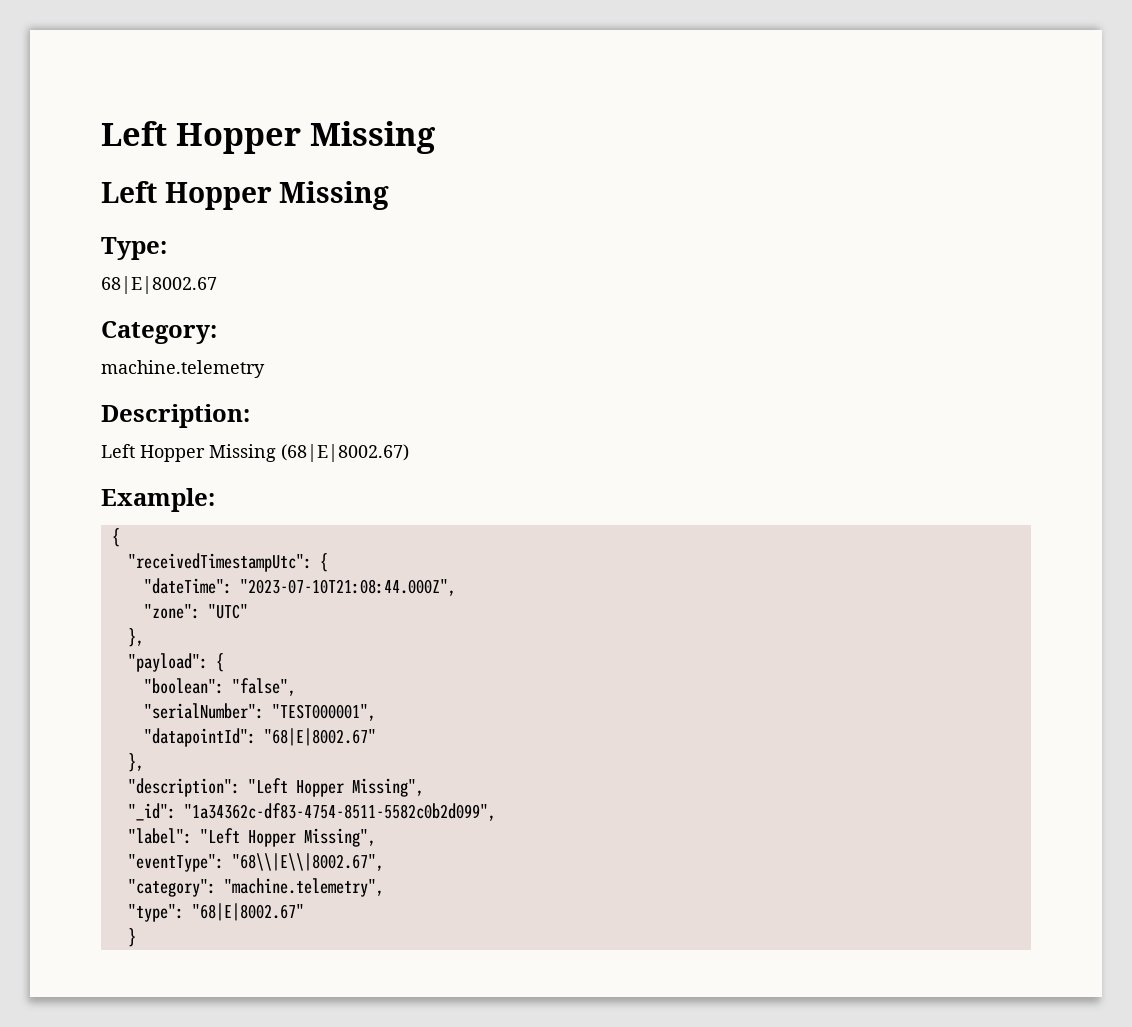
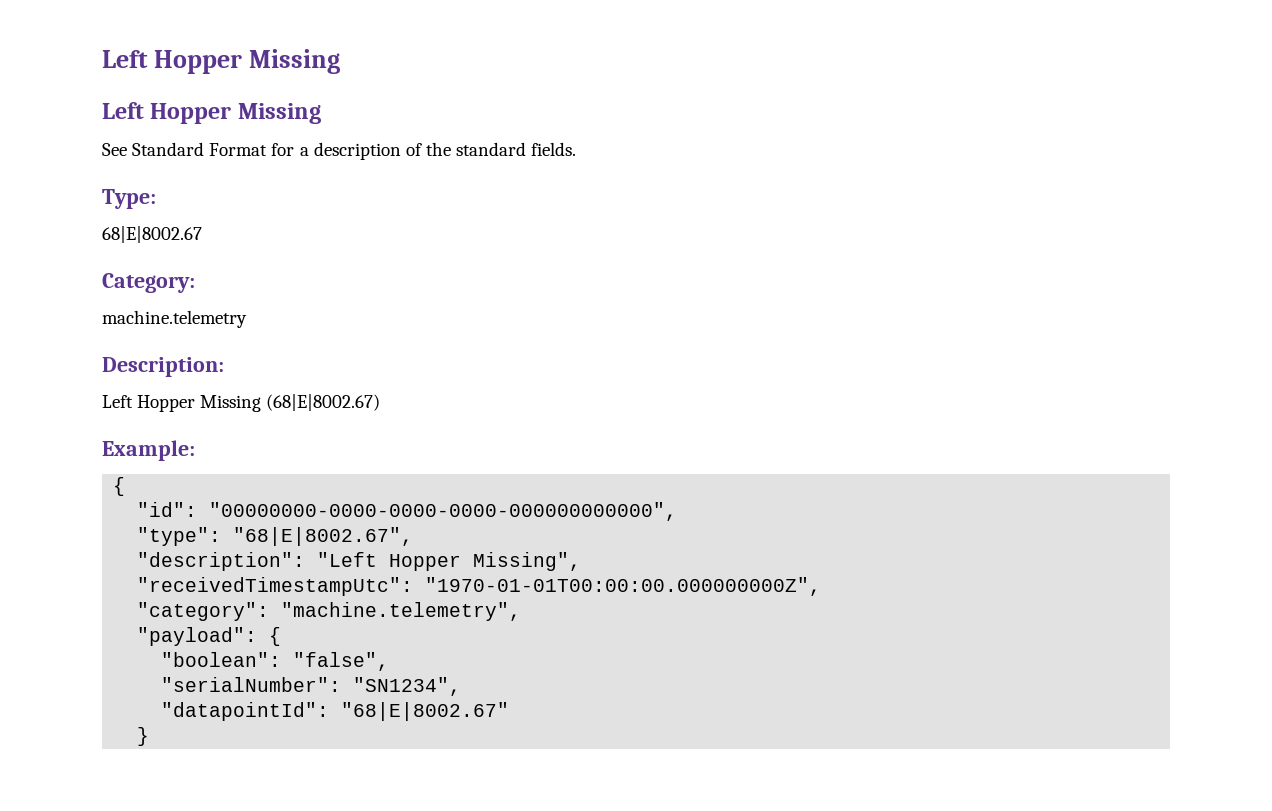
+ See Standard Format for a description of the standard fields.
- "receivedTimestampUtc": {
- "dateTime": "2023-07-10T21:08:44.000Z",
- "zone": "UTC"
- },
+ "id": "00000000-0000-0000-0000-000000000000",
+ "type": "68|E|8002.67",
+ "description": "Left Hopper Missing",
+ "receivedTimestampUtc": "1970-01-01T00:00:00.000000000Z",
+ "category": "machine.telemetry",
- "serialNumber": "TEST000001",
+ "serialNumber": "SN1234",
  "datapointId": "68|E|8002.67"
- },
- "description": "Left Hopper Missing",
- "_id": "1a34362c-df83-4754-8511-5582c0b2d099",
- "label": "Left Hopper Missing",
- "eventType": "68\\|E\\|8002.67",
- "category": "machine.telemetry",
- "type": "68|E|8002.67"

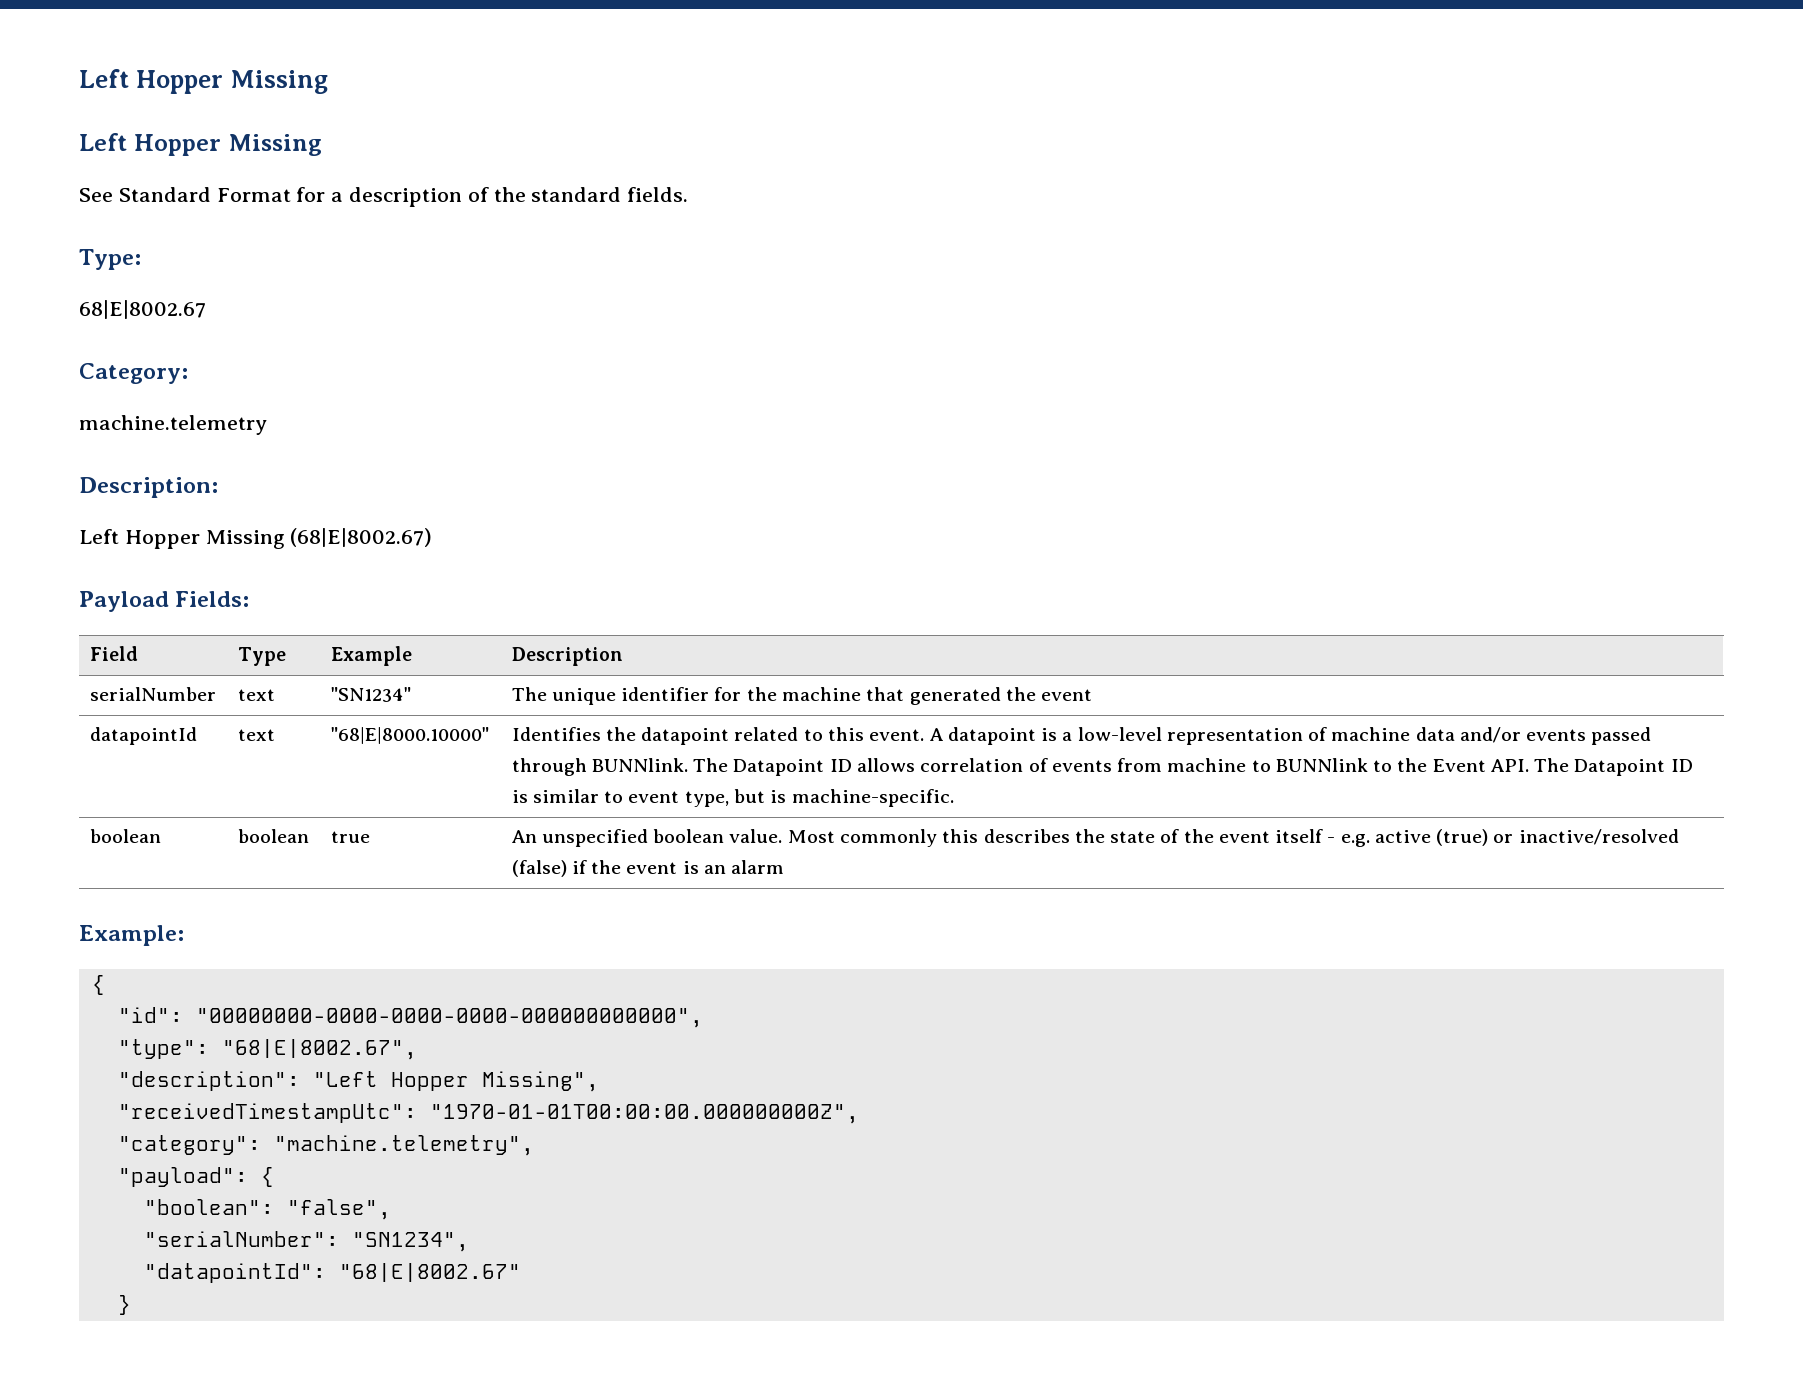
+ Payload Fields:
+ Field | Type | Example | Description
+ serialNumber | text | "SN1234" | The unique identifier for the machine that generated the event
+ datapointId | text | "68|E|8000.10000" | Identifies the datapoint related to this event. A datapoint is a low-level representation of machine data and/or events passed through BUNNlink. The Datapoint ID allows correlation of events from machine to BUNNlink to the Event API. The Datapoint ID is similar to event type, but is machine-specific.
+ boolean | boolean | true | An unspecified boolean value. Most commonly this describes the state of the event itself - e.g. active (true) or inactive/resolved (false) if the event is an alarm

